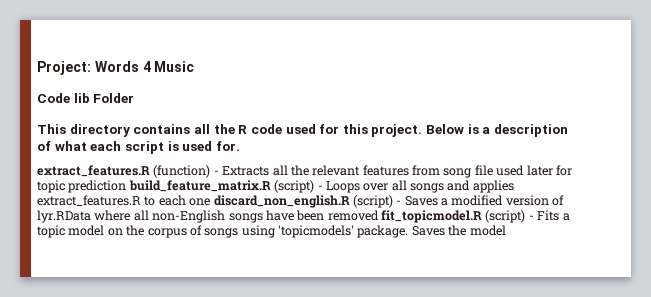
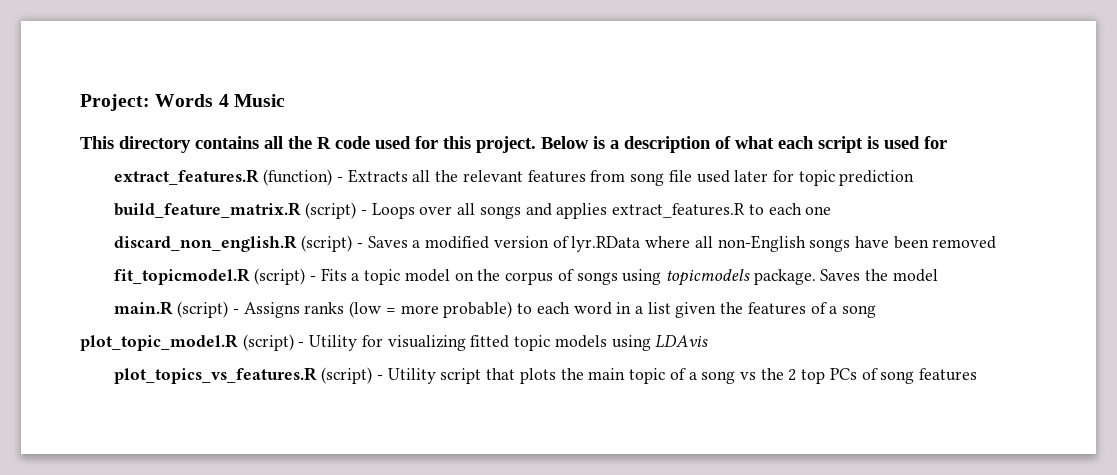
- Code lib Folder
- Below is a description of what each script is used for.
+ Below is a description of what each script is used for
- extract_features.R (function) - Extracts all the relevant features from song file used later for topic prediction build_feature_matrix.R (script) - Loops over all songs and applies extract_features.R to each one discard_non_english.R (script) - Saves a modified version of lyr.RData where all non-English songs have been removed fit_topicmodel.R (script) - Fits a topic model on the corpus of songs using 'topicmodels' package.
+ extract_features.R (function) - Extracts all the relevant features from song file used later for topic prediction
+ build_feature_matrix.R (script) - Loops over all songs and applies extract_features.R to each one
+ discard_non_english.R (script) - Saves a modified version of lyr.RData where all non-English songs have been removed
+ fit_topicmodel.R (script) - Fits a topic model on the corpus of songs using topicmodels package.
+ main.R (script) - Assigns ranks (low = more probable) to each word in a list given the features of a song
+ plot_topic_model.R (script) - Utility for visualizing fitted topic models using LDAvis
+ plot_topics_vs_features.R (script) - Utility script that plots the main topic of a song vs the 2 top PCs of song features

